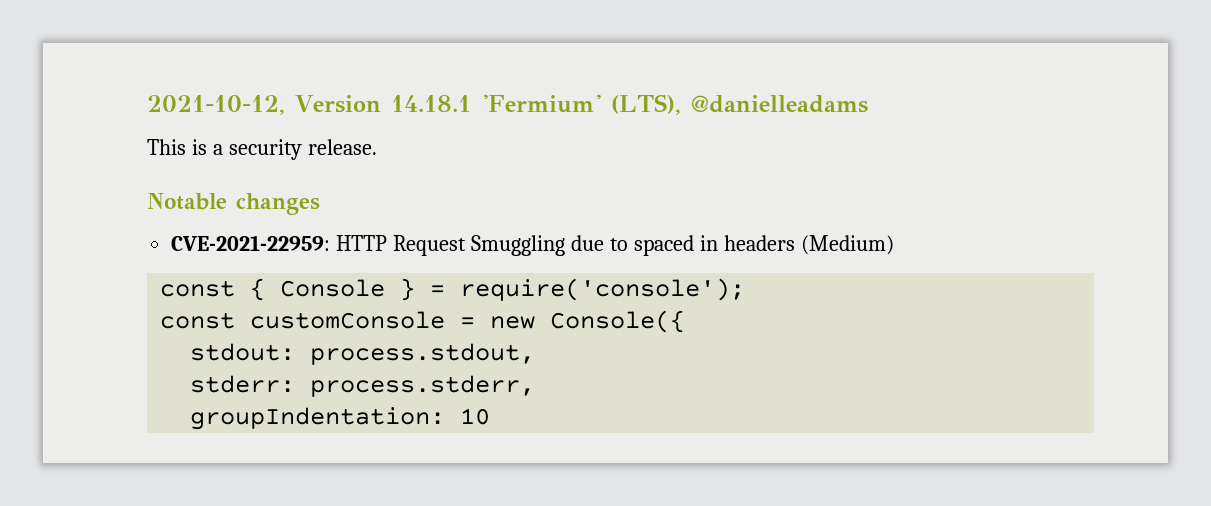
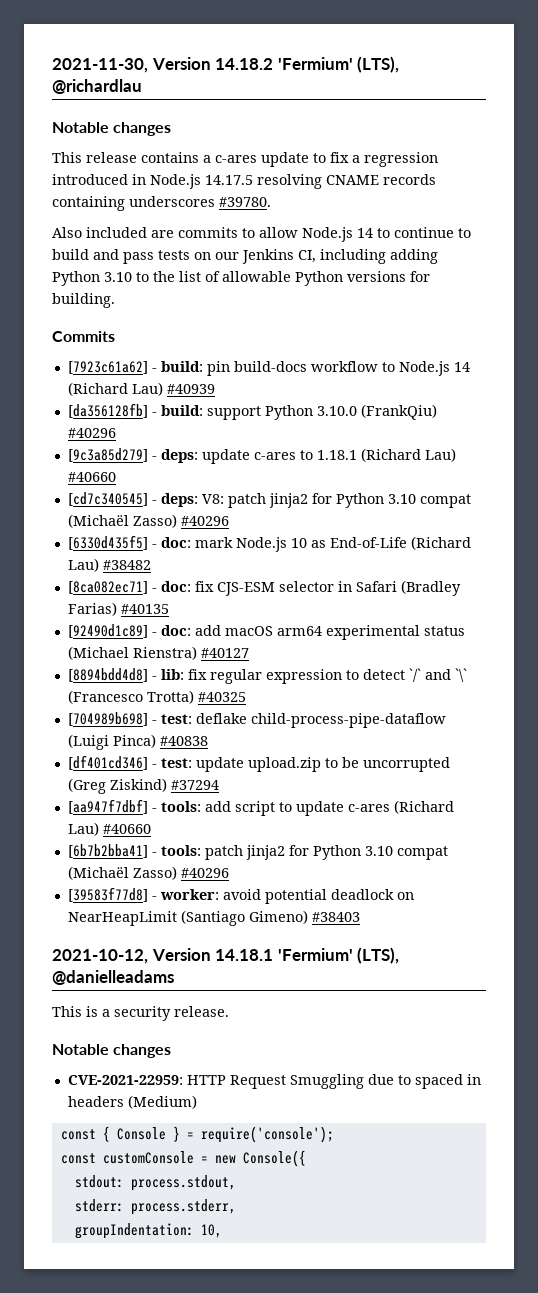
+ 2021-11-30, Version 14.18.2 'Fermium' (LTS), @richardlau
+ Notable changes
+ This release contains a c-ares update to fix a regression introduced in Node.js 14.17.5 resolving CNAME records containing underscores #39780.
+ Also included are commits to allow Node.js 14 to continue to build and pass tests on our Jenkins CI, including adding Python 3.10 to the list of allowable Python versions for building.
+ Commits
+ [7923c61a62] - build: pin build-docs workflow to Node.js 14 (Richard Lau) #40939
+ [da356128fb] - build: support Python 3.10.0 (FrankQiu) #40296
+ [9c3a85d279] - deps: update c-ares to 1.18.1 (Richard Lau) #40660
+ [cd7c340545] - deps: V8: patch jinja2 for Python 3.10 compat (Michaël Zasso) #40296
+ [6330d435f5] - doc: mark Node.js 10 as End-of-Life (Richard Lau) #38482
+ [8ca082ec71] - doc: fix CJS-ESM selector in Safari (Bradley Farias) #40135
+ [92490d1c89] - doc: add macOS arm64 experimental status (Michael Rienstra) #40127
+ [8894bdd4d8] - lib: fix regular expression to detect `/` and `\` (Francesco Trotta) #40325
+ [704989b698] - test: deflake child-process-pipe-dataflow (Luigi Pinca) #40838
+ [df401cd346] - test: update upload.zip to be uncorrupted (Greg Ziskind) #37294
+ [aa947f7dbf] - tools: add script to update c-ares (Richard Lau) #40660
+ [6b7b2bba41] - tools: patch jinja2 for Python 3.10 compat (Michaël Zasso) #40296
+ [39583f77d8] - worker: avoid potential deadlock on NearHeapLimit (Santiago Gimeno) #38403
- groupIndentation: 10
+ groupIndentation: 10,

